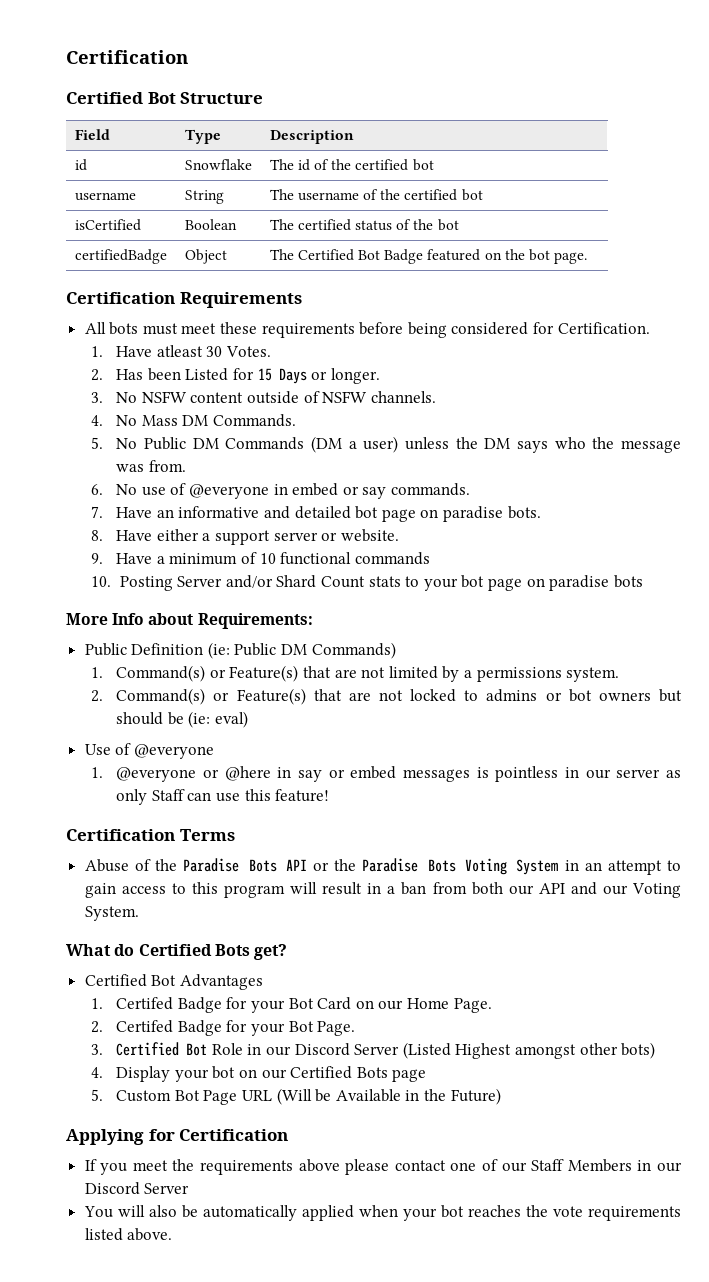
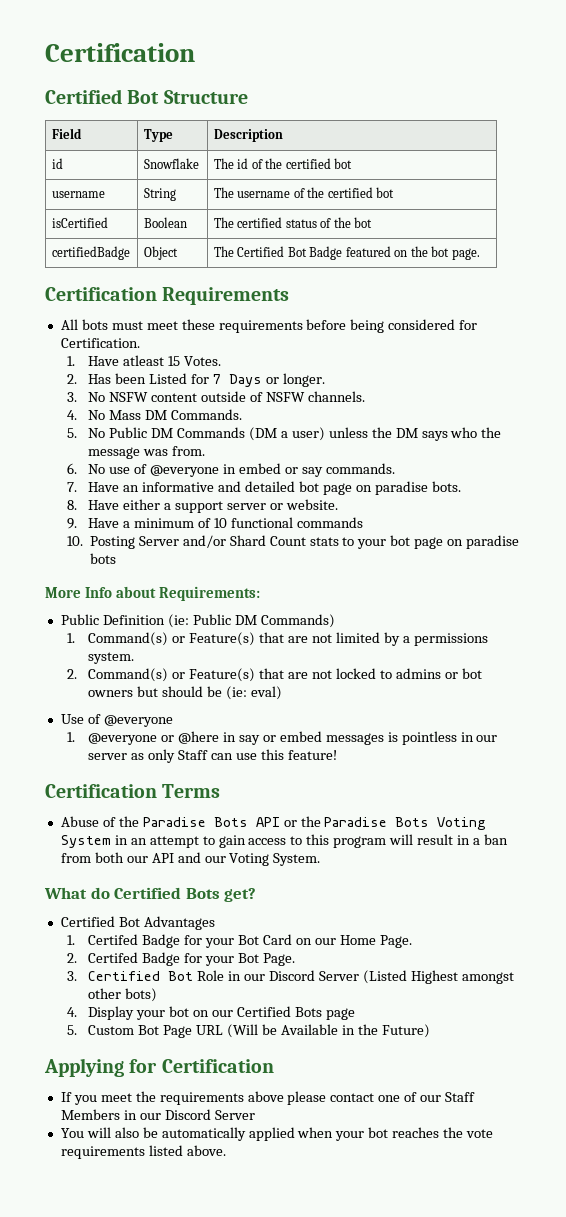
- 1. Have atleast 30 Votes.
+ 1. Have atleast 15 Votes.
- 2. Has been Listed for 15 Days or longer.
+ 2. Has been Listed for 7 Days or longer.

